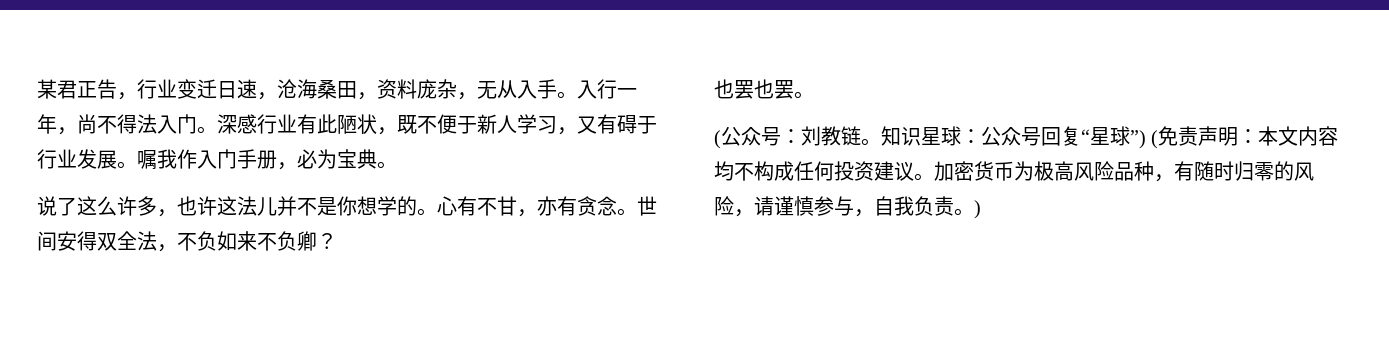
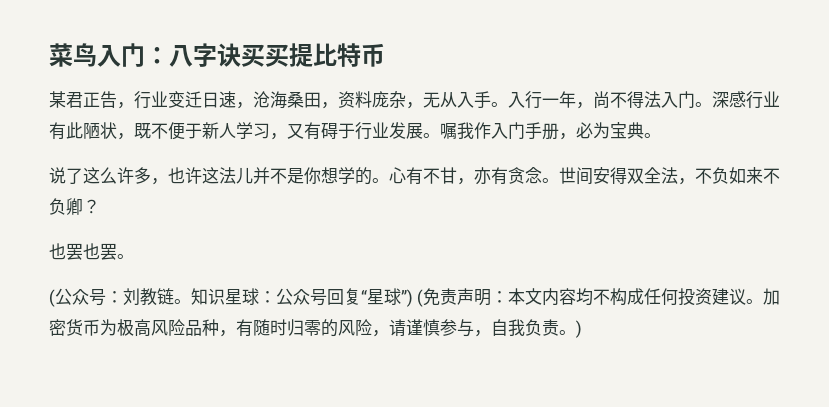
+ 菜鸟入门：八字诀买买提比特币

